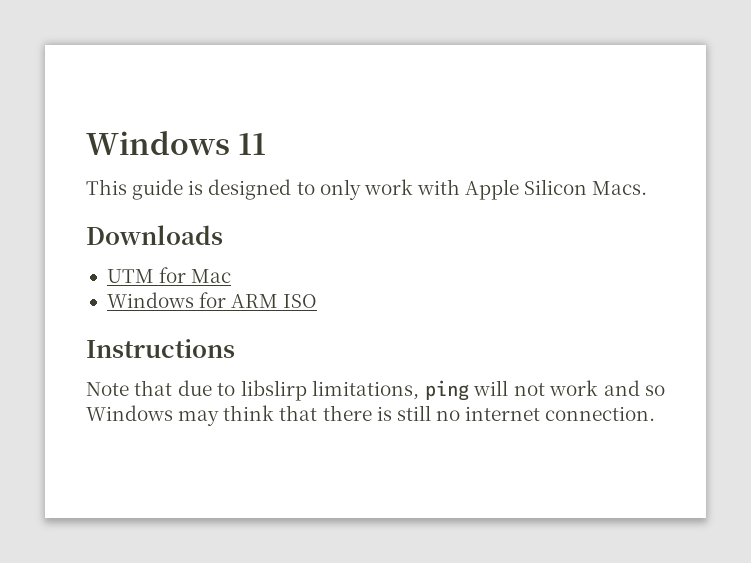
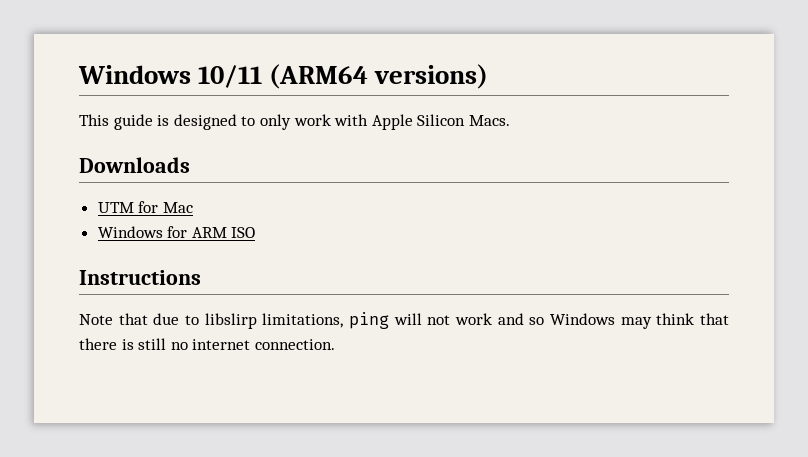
- Windows 11
+ Windows 10/11 (ARM64 versions)

